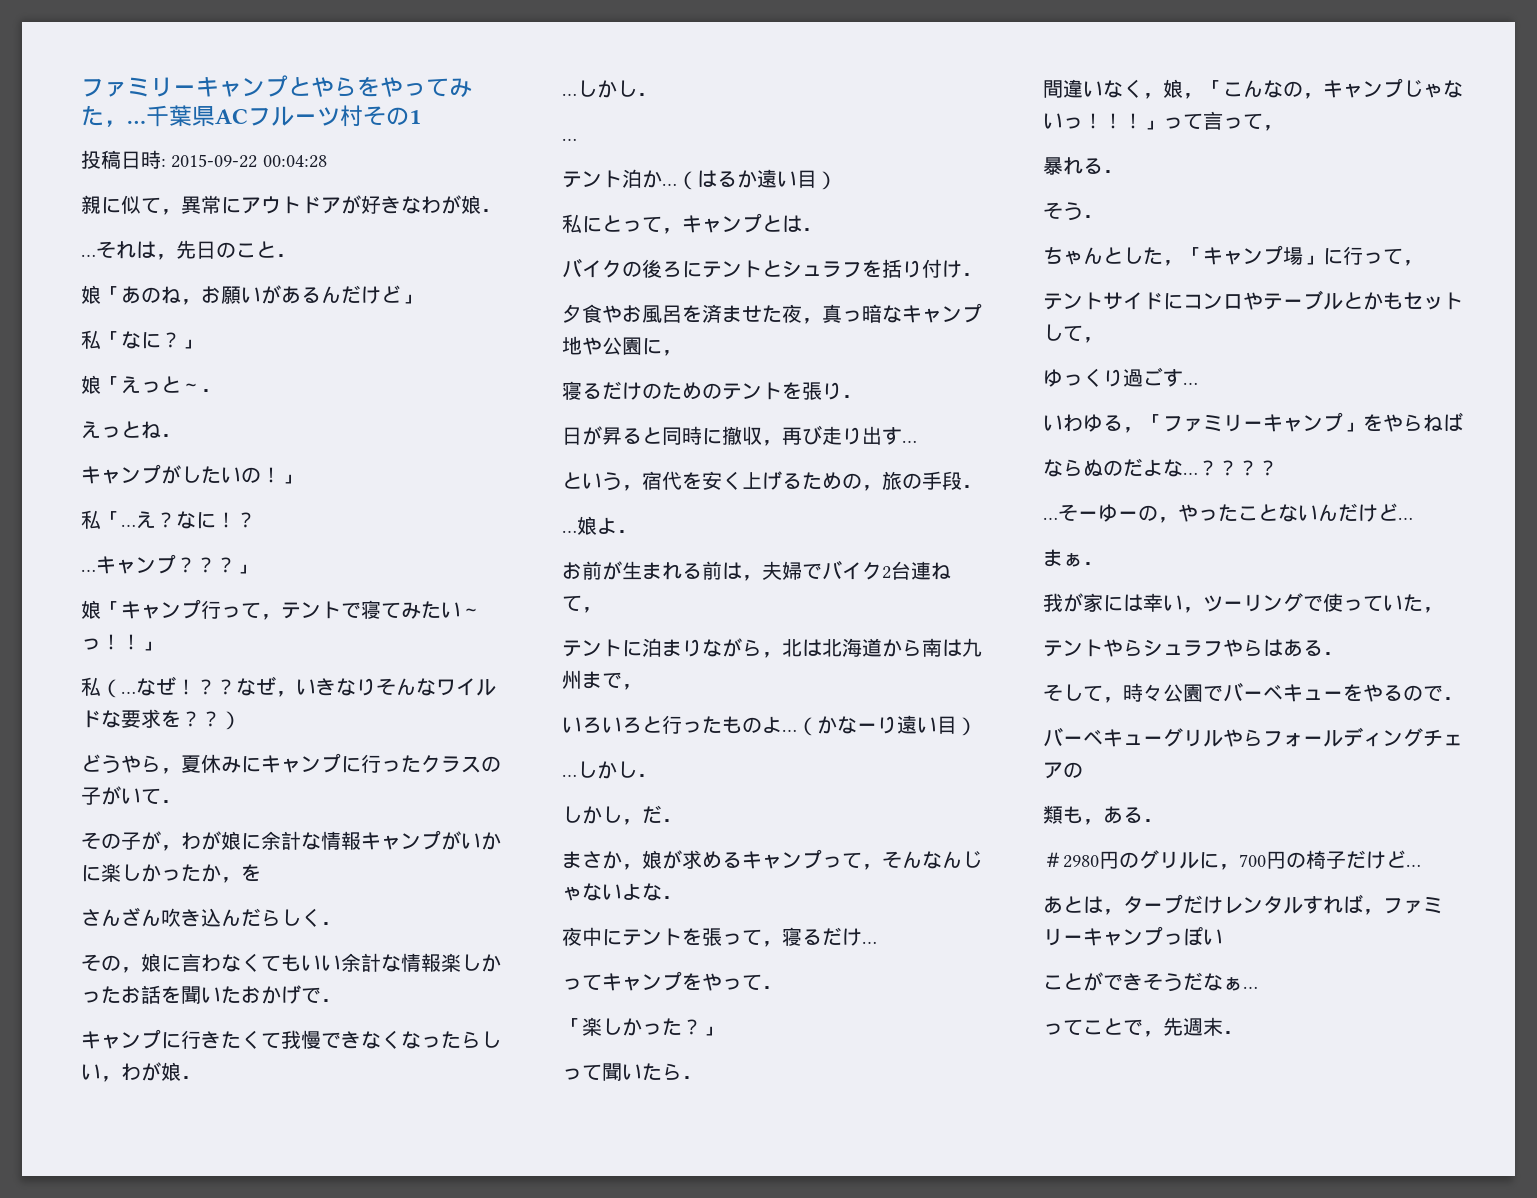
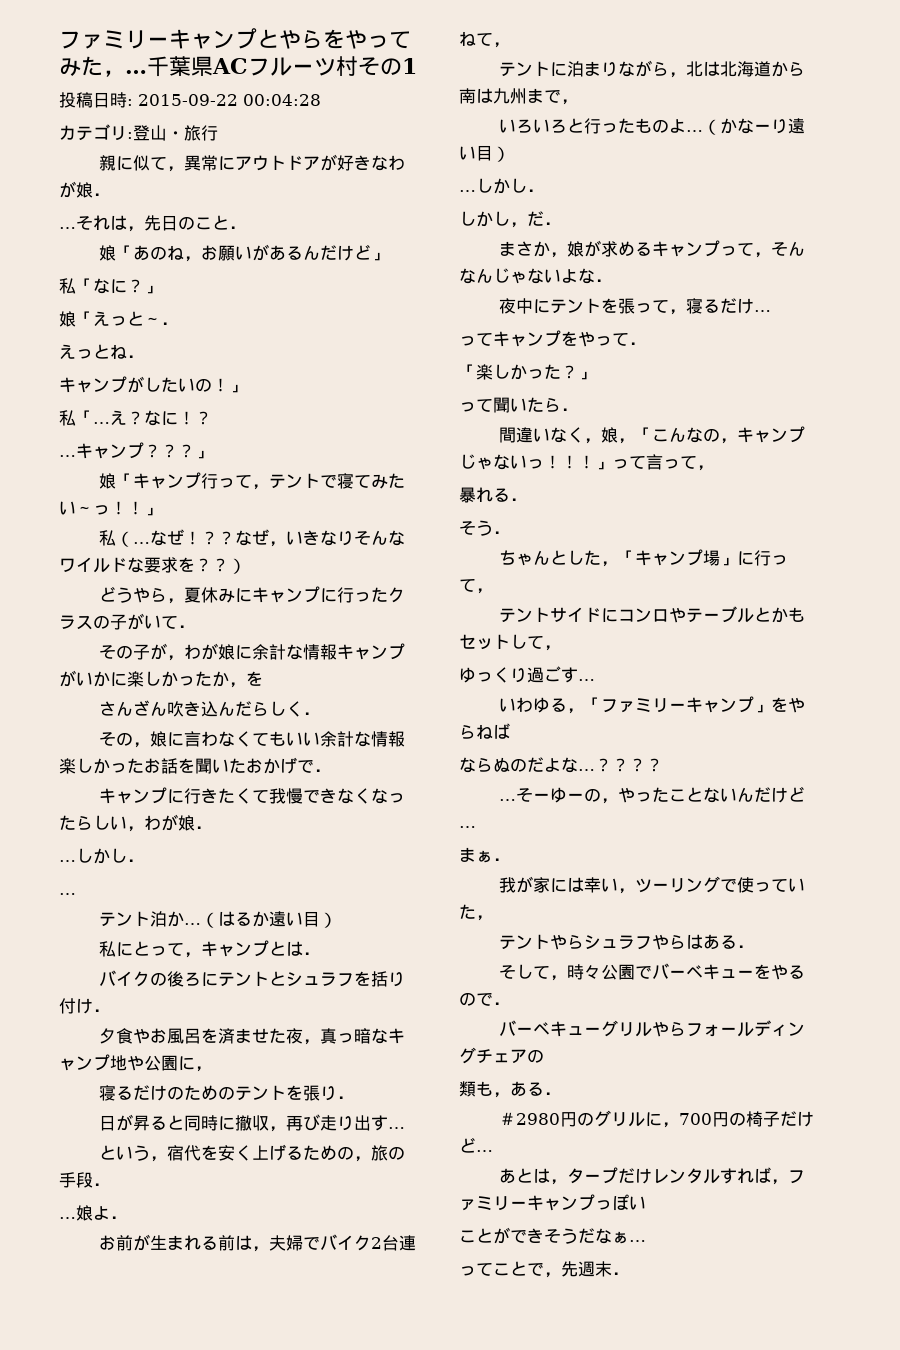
+ カテゴリ:登山・旅行

